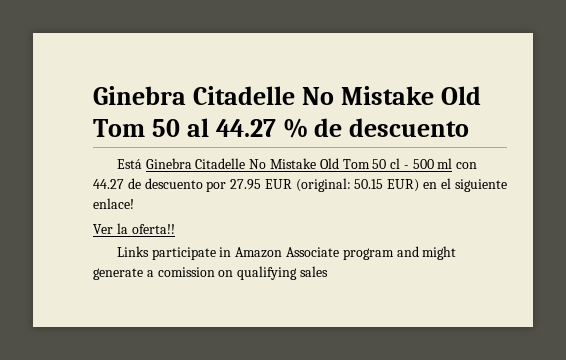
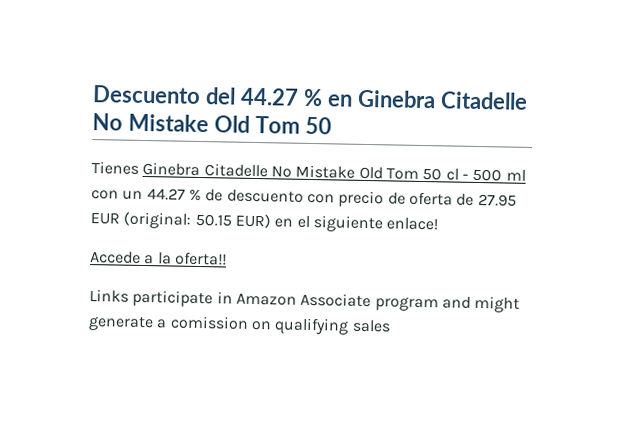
- Ginebra Citadelle No Mistake Old Tom 50 al 44.27 % de descuento
- Está Ginebra Citadelle No Mistake Old Tom 50 cl - 500 ml con 44.27 de descuento por 27.95 EUR (original: 50.15 EUR) en el siguiente enlace!
+ Descuento del 44.27 % en Ginebra Citadelle No Mistake Old Tom 50
+ Tienes Ginebra Citadelle No Mistake Old Tom 50 cl - 500 ml con un 44.27 % de descuento con precio de oferta de 27.95 EUR (original: 50.15 EUR) en el siguiente enlace!
- Ver la oferta!!
+ Accede a la oferta!!

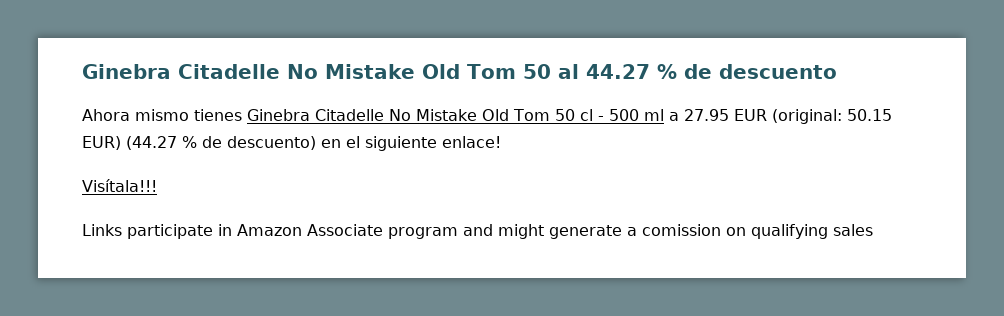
- Descuento del 44.27 % en Ginebra Citadelle No Mistake Old Tom 50
- Tienes Ginebra Citadelle No Mistake Old Tom 50 cl - 500 ml con un 44.27 % de descuento con precio de oferta de 27.95 EUR (original: 50.15 EUR) en el siguiente enlace!
+ Ginebra Citadelle No Mistake Old Tom 50 al 44.27 % de descuento
+ Ahora mismo tienes Ginebra Citadelle No Mistake Old Tom 50 cl - 500 ml a 27.95 EUR (original: 50.15 EUR) (44.27 % de descuento) en el siguiente enlace!
- Accede a la oferta!!
+ Visítala!!!

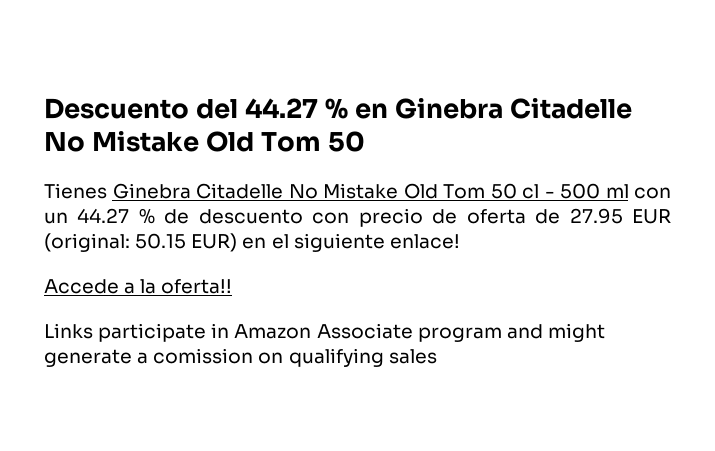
- Ginebra Citadelle No Mistake Old Tom 50 al 44.27 % de descuento
- Ahora mismo tienes Ginebra Citadelle No Mistake Old Tom 50 cl - 500 ml a 27.95 EUR (original: 50.15 EUR) (44.27 % de descuento) en el siguiente enlace!
+ Descuento del 44.27 % en Ginebra Citadelle No Mistake Old Tom 50
+ Tienes Ginebra Citadelle No Mistake Old Tom 50 cl - 500 ml con un 44.27 % de descuento con precio de oferta de 27.95 EUR (original: 50.15 EUR) en el siguiente enlace!
- Visítala!!!
+ Accede a la oferta!!

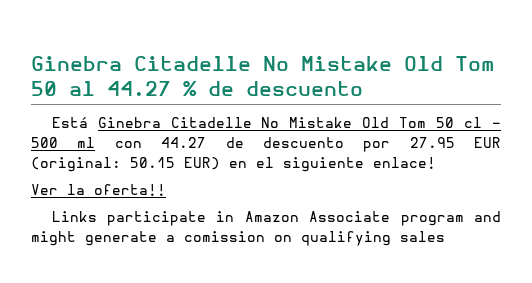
- Descuento del 44.27 % en Ginebra Citadelle No Mistake Old Tom 50
- Tienes Ginebra Citadelle No Mistake Old Tom 50 cl - 500 ml con un 44.27 % de descuento con precio de oferta de 27.95 EUR (original: 50.15 EUR) en el siguiente enlace!
+ Ginebra Citadelle No Mistake Old Tom 50 al 44.27 % de descuento
+ Está Ginebra Citadelle No Mistake Old Tom 50 cl - 500 ml con 44.27 de descuento por 27.95 EUR (original: 50.15 EUR) en el siguiente enlace!
- Accede a la oferta!!
+ Ver la oferta!!

